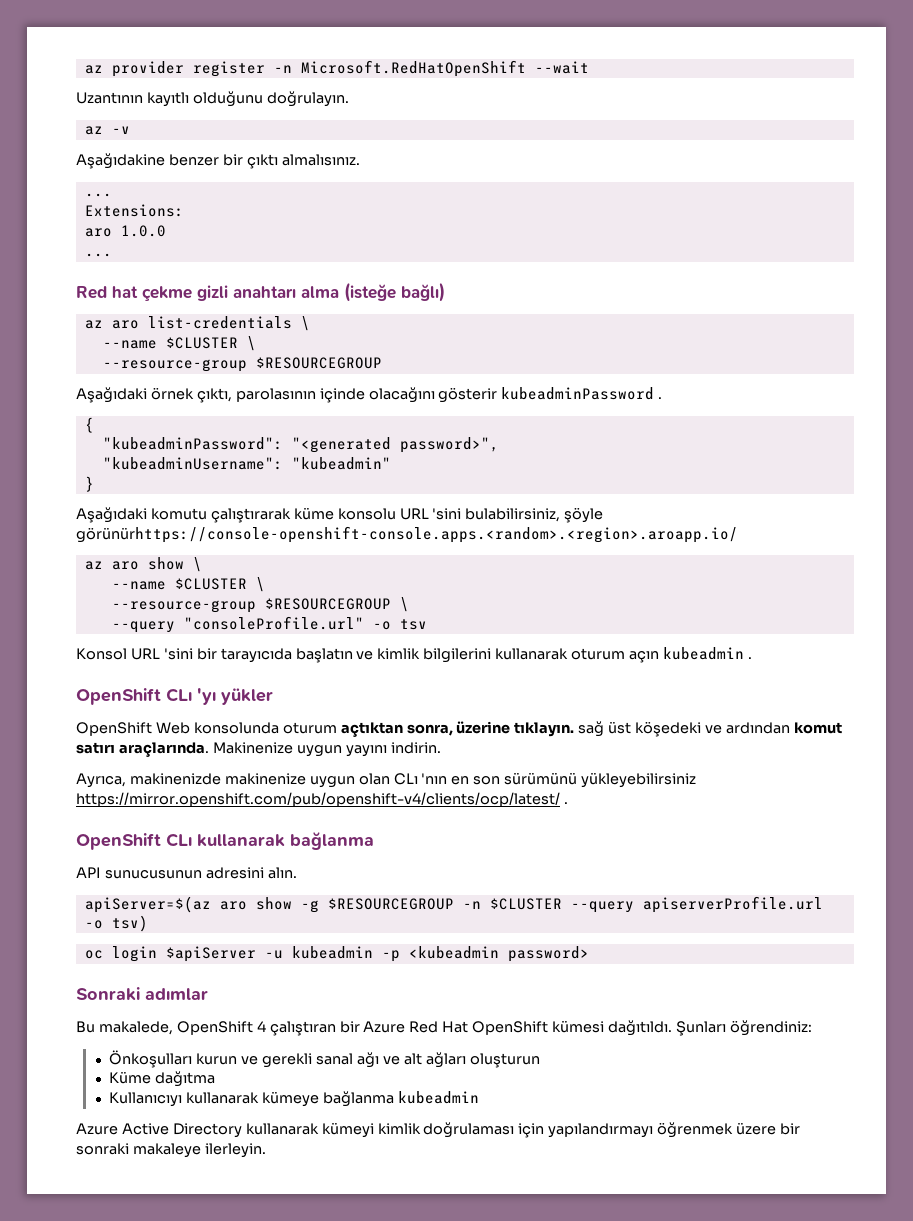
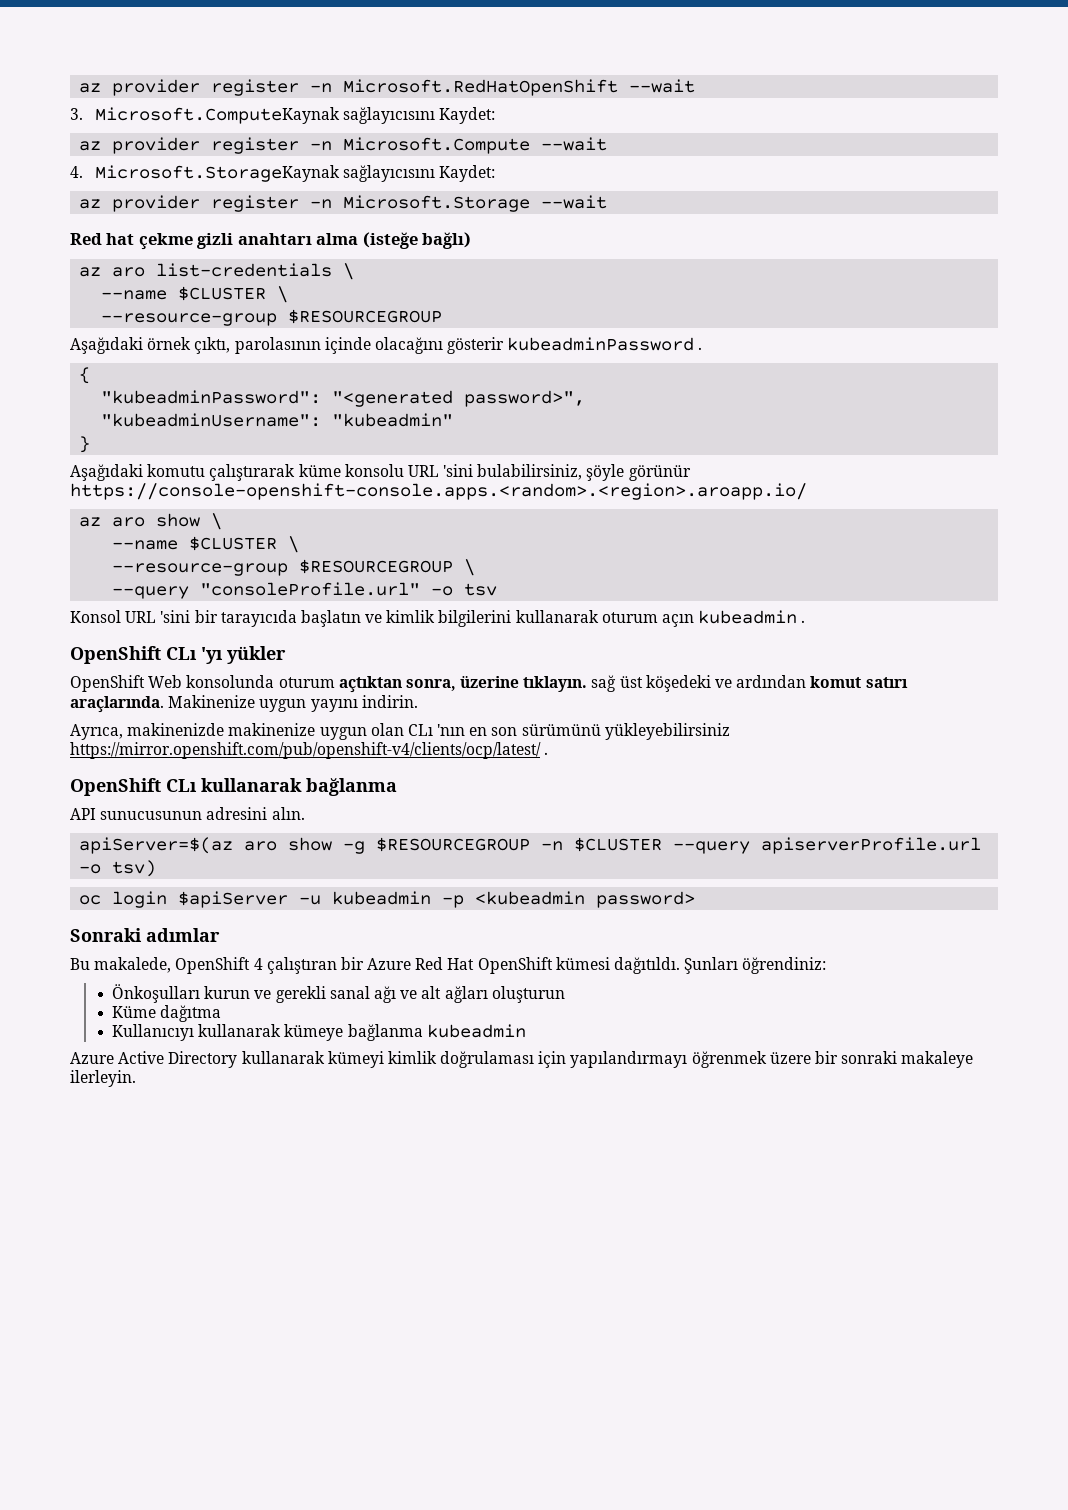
- Uzantının kayıtlı olduğunu doğrulayın.
- az -v
- Aşağıdakine benzer bir çıktı almalısınız.
- ...
- Extensions:
- aro 1.0.0
- ...
+ 3. Microsoft.ComputeKaynak sağlayıcısını Kaydet:
+ az provider register -n Microsoft.Compute --wait
+ 4. Microsoft.StorageKaynak sağlayıcısını Kaydet:
+ az provider register -n Microsoft.Storage --wait
- Aşağıdaki komutu çalıştırarak küme konsolu URL 'sini bulabilirsiniz, şöyle görünürhttps://console-openshift-console.apps.<random>.<region>.aroapp.io/
+ Aşağıdaki komutu çalıştırarak küme konsolu URL 'sini bulabilirsiniz, şöyle görünür https://console-openshift-console.apps.<random>.<region>.aroapp.io/

